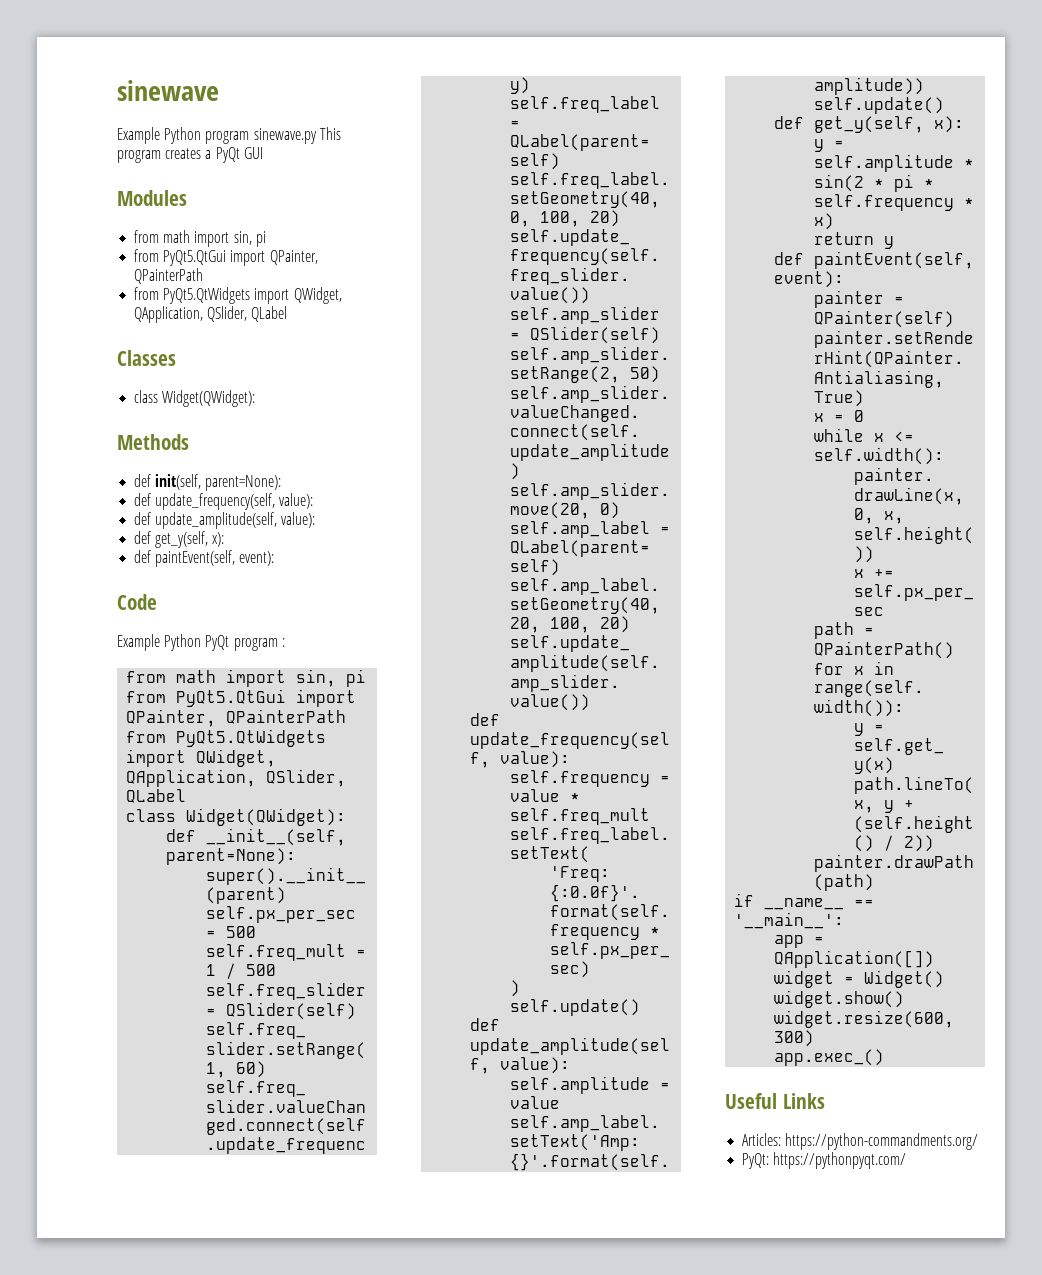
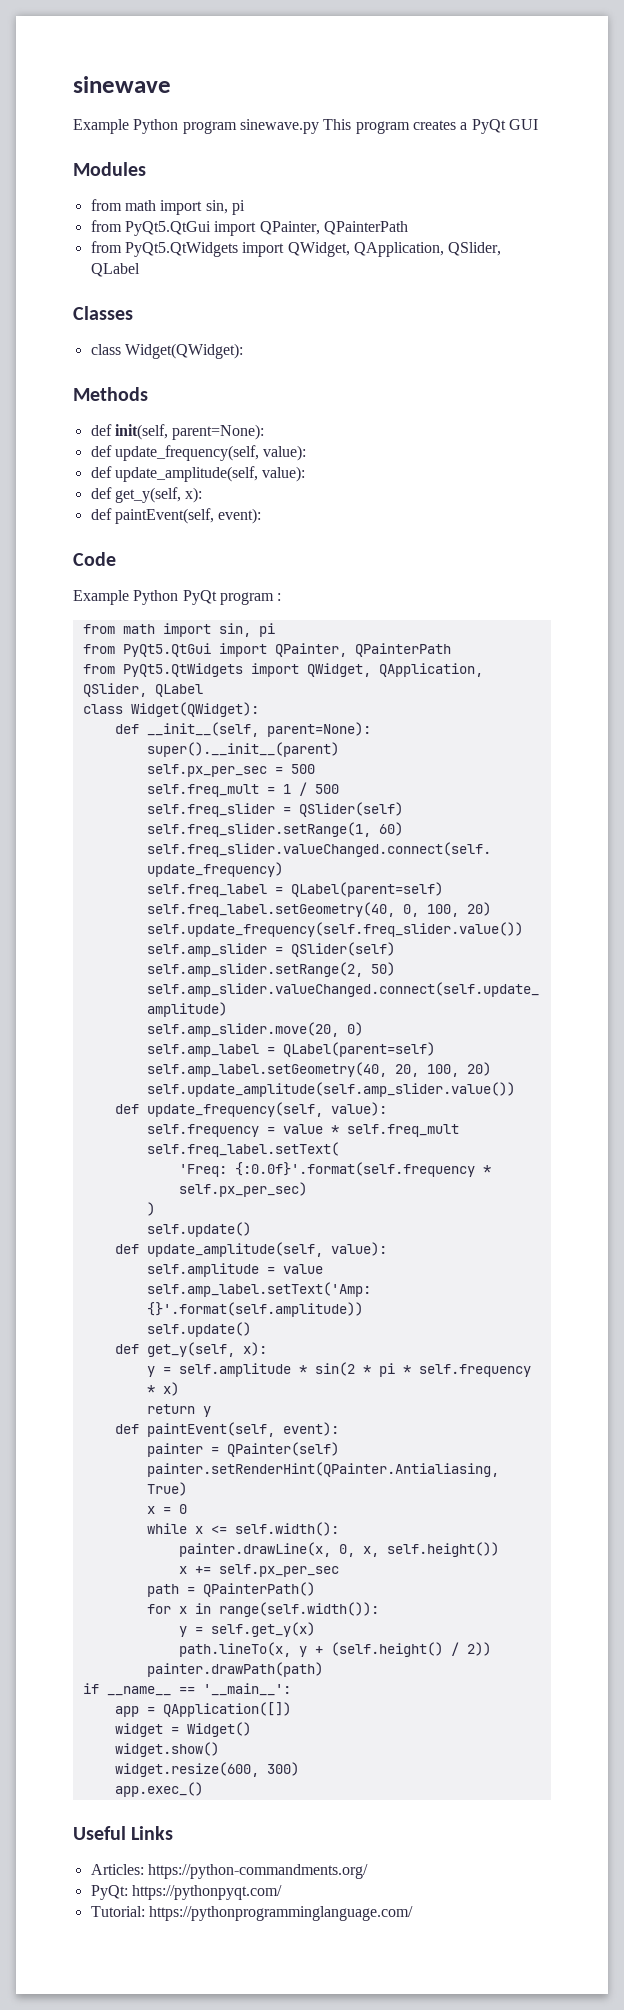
+ Tutorial: https://pythonprogramminglanguage.com/

